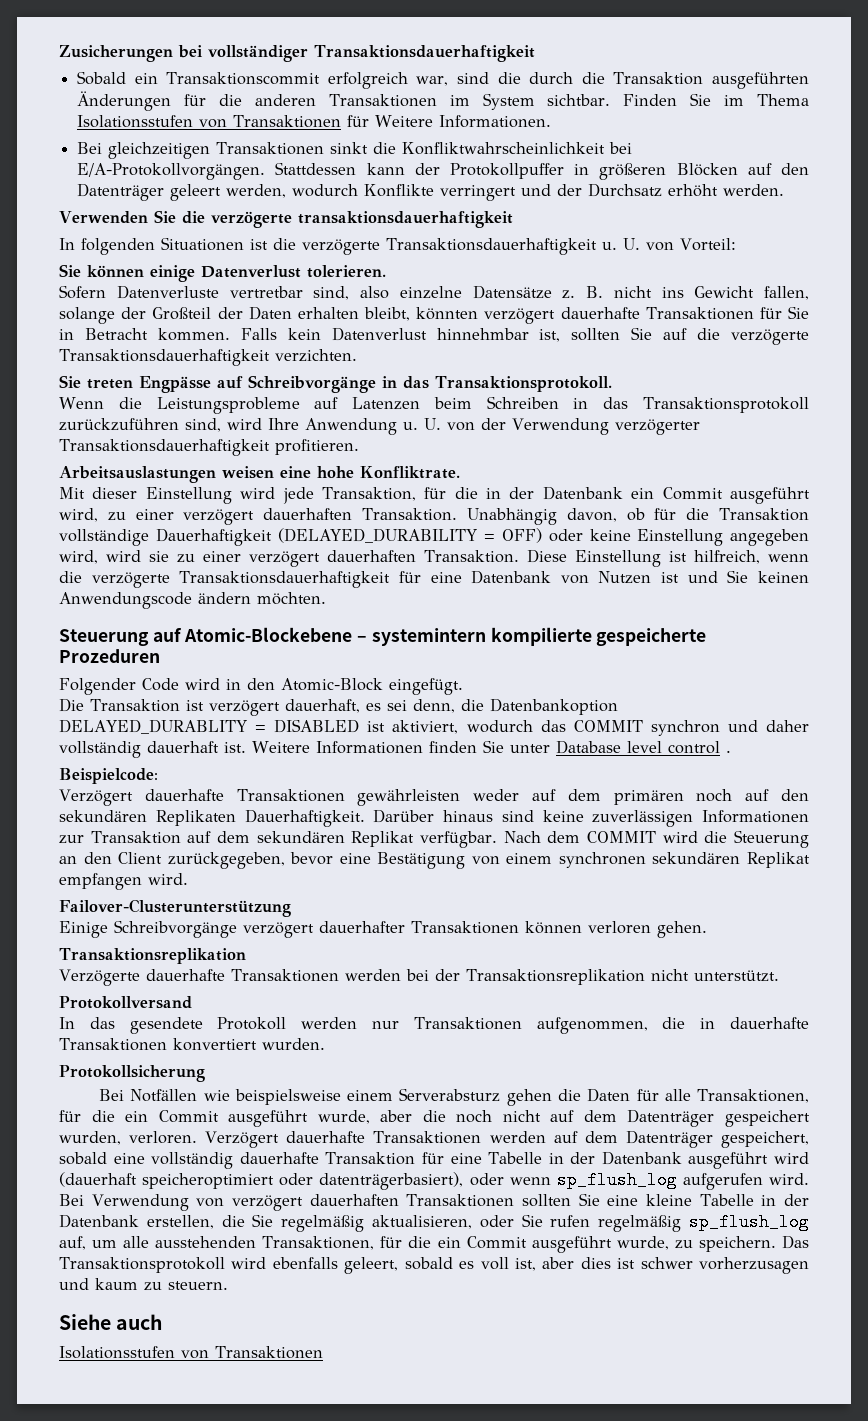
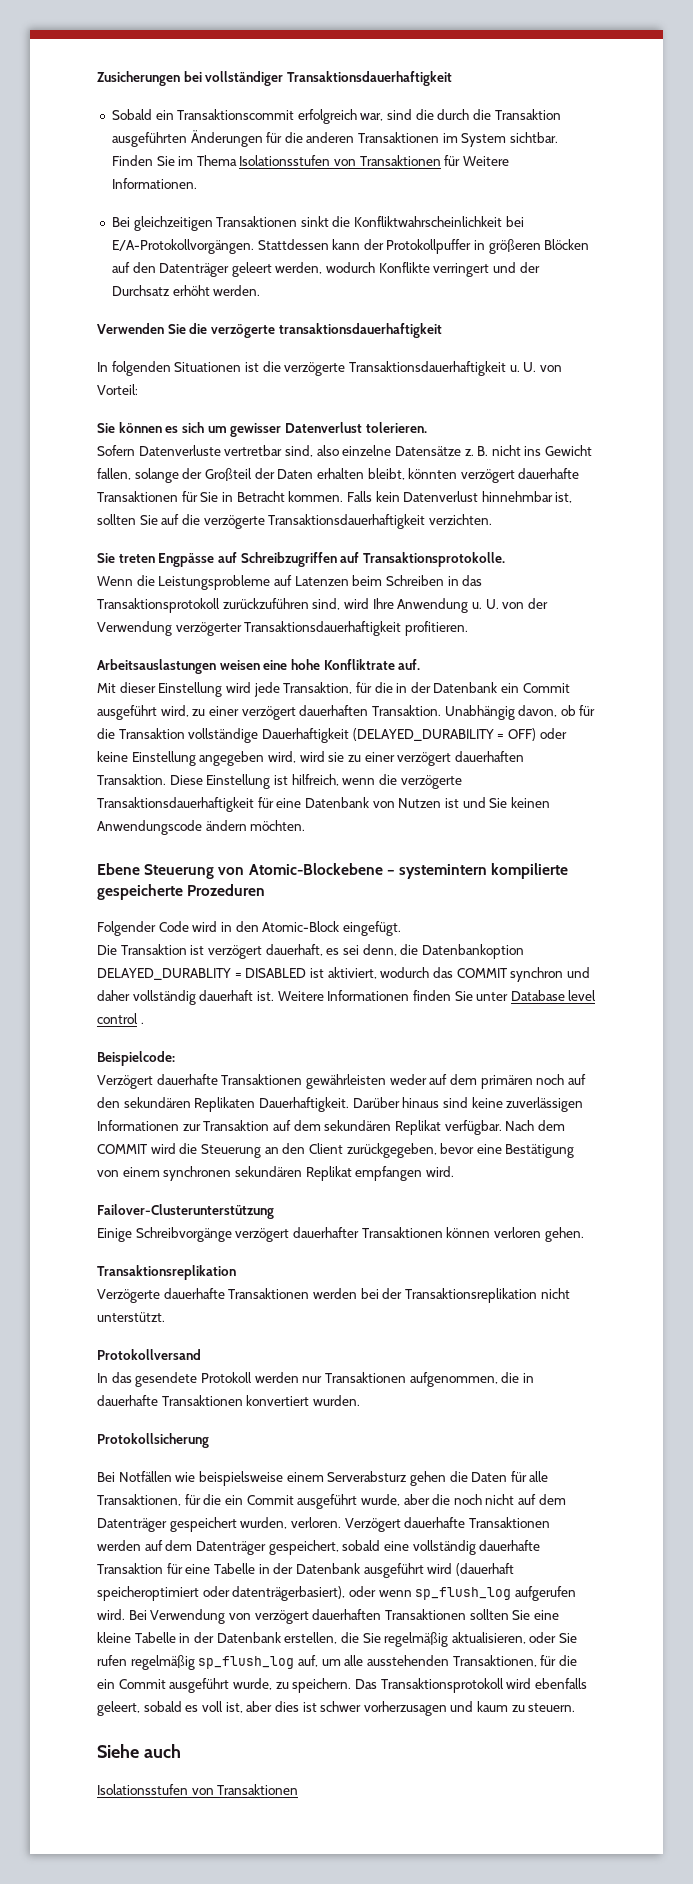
- Sie können einige Datenverlust tolerieren.
+ Sie können es sich um gewisser Datenverlust tolerieren.
- Sie treten Engpässe auf Schreibvorgänge in das Transaktionsprotokoll.
+ Sie treten Engpässe auf Schreibzugriffen auf Transaktionsprotokolle.
- Arbeitsauslastungen weisen eine hohe Konfliktrate.
+ Arbeitsauslastungen weisen eine hohe Konfliktrate auf.
- Steuerung auf Atomic-Blockebene – systemintern kompilierte gespeicherte Prozeduren
+ Ebene Steuerung von Atomic-Blockebene – systemintern kompilierte gespeicherte Prozeduren

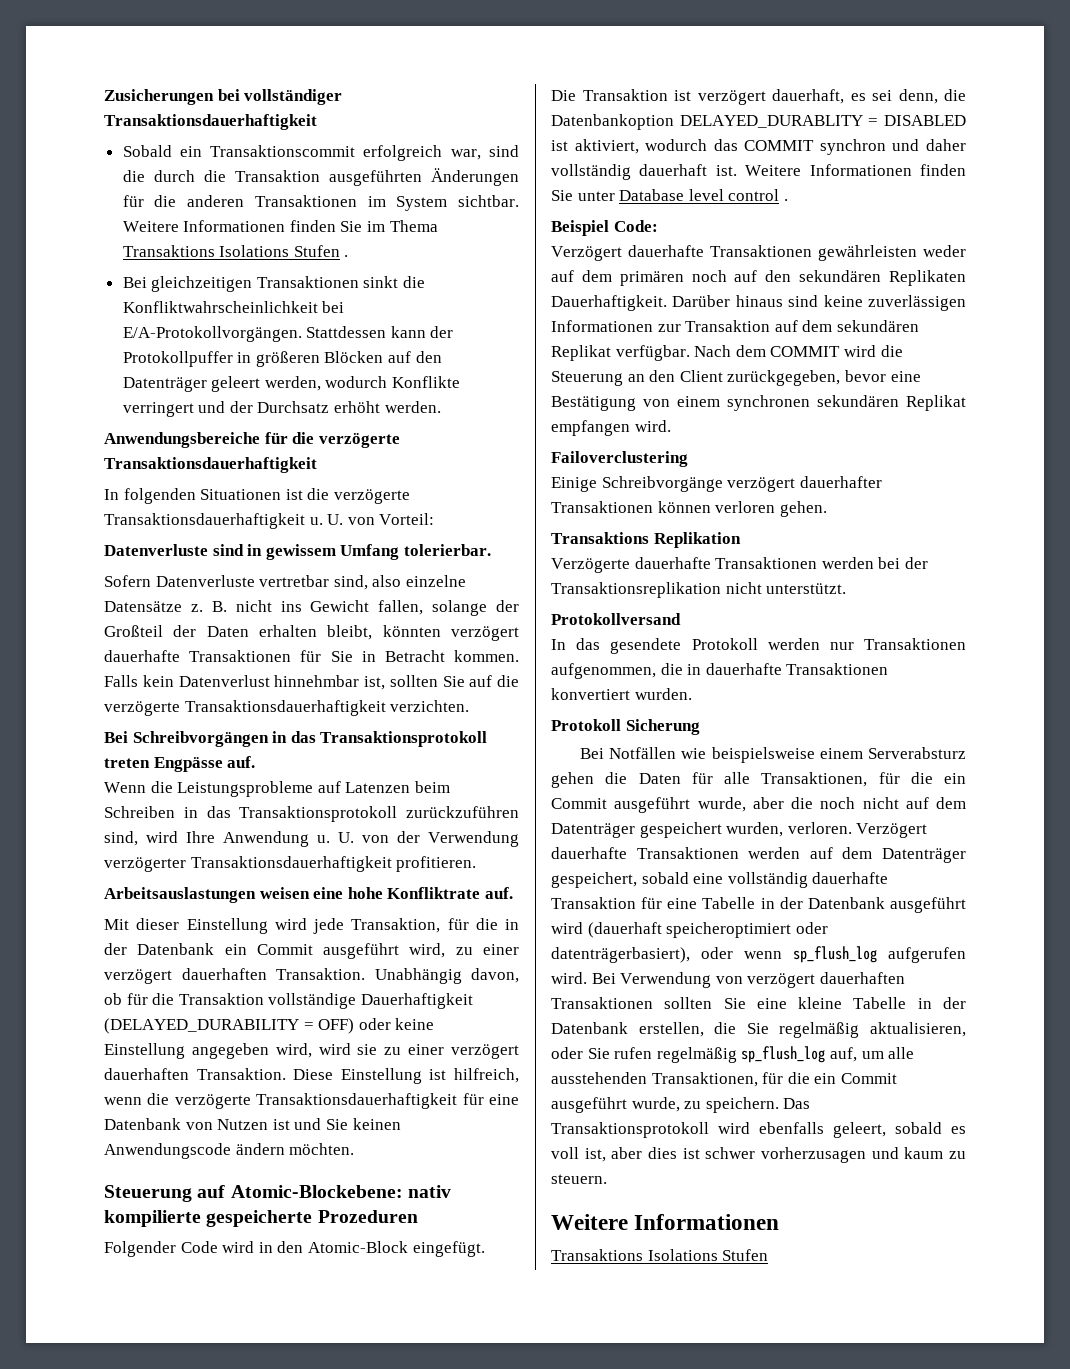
- Finden Sie im Thema Isolationsstufen von Transaktionen für Weitere Informationen.
+ Weitere Informationen finden Sie im Thema Transaktions Isolations Stufen .
- Verwenden Sie die verzögerte transaktionsdauerhaftigkeit
+ Anwendungsbereiche für die verzögerte Transaktionsdauerhaftigkeit
- Sie können es sich um gewisser Datenverlust tolerieren.
+ Datenverluste sind in gewissem Umfang tolerierbar.
- Sie treten Engpässe auf Schreibzugriffen auf Transaktionsprotokolle.
+ Bei Schreibvorgängen in das Transaktionsprotokoll treten Engpässe auf.
- Ebene Steuerung von Atomic-Blockebene – systemintern kompilierte gespeicherte Prozeduren
+ Steuerung auf Atomic-Blockebene: nativ kompilierte gespeicherte Prozeduren
- Beispielcode:
+ Beispiel Code:
- Failover-Clusterunterstützung
+ Failoverclustering
  Einige Schreibvorgänge verzögert dauerhafter Transaktionen können verloren gehen.
- Transaktionsreplikation
+ Transaktions Replikation
- Protokollsicherung
+ Protokoll Sicherung
  Das Transaktionsprotokoll wird ebenfalls geleert, sobald es voll ist, aber dies ist schwer vorherzusagen und kaum zu steuern.
- Siehe auch
- Isolationsstufen von Transaktionen
+ Weitere Informationen
+ Transaktions Isolations Stufen

